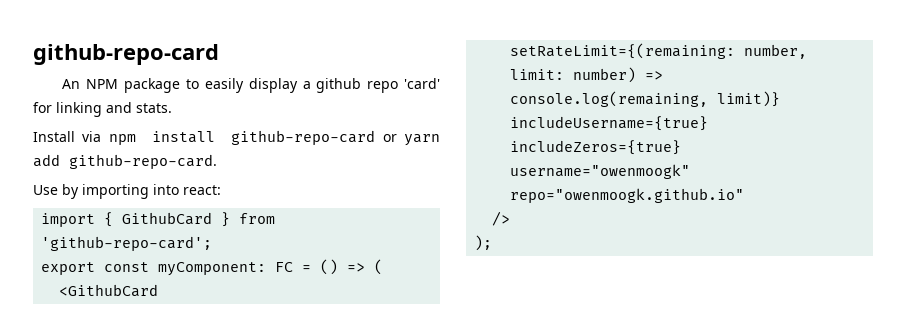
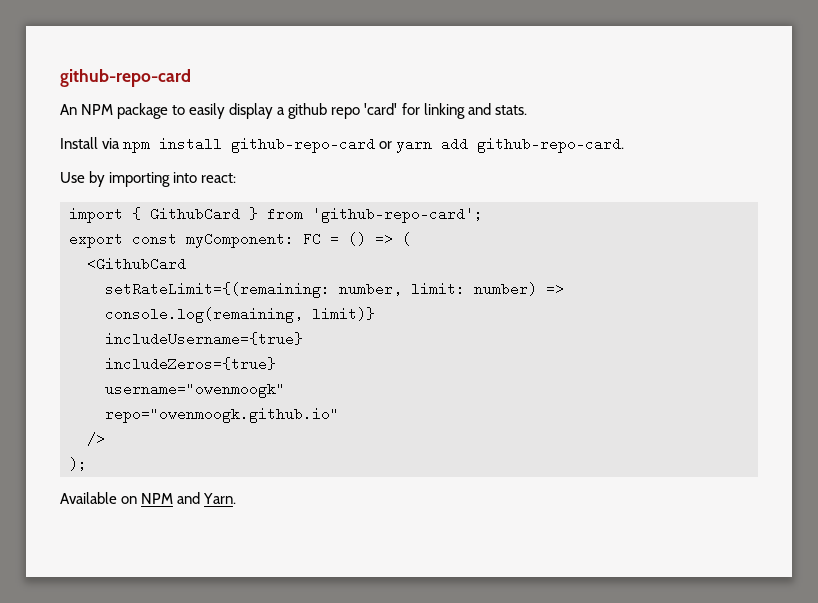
+ Available on NPM and Yarn.

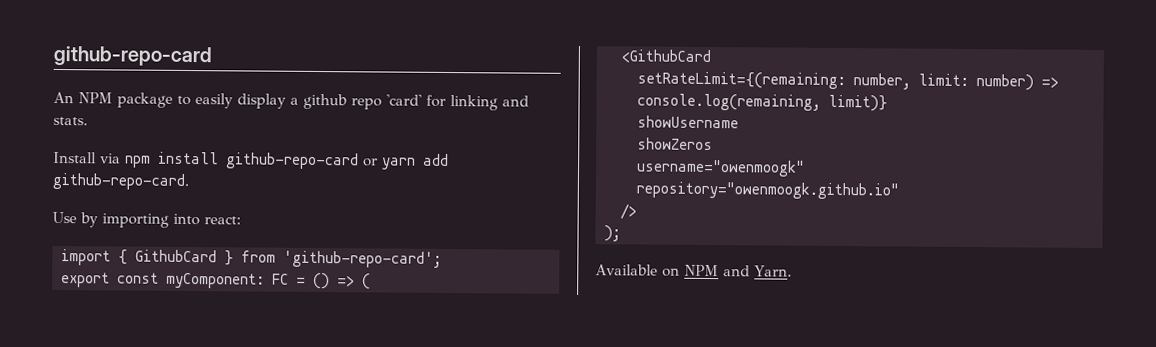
- includeUsername={true}
- includeZeros={true}
+ showUsername
+ showZeros
- repo="owenmoogk.github.io"
+ repository="owenmoogk.github.io"

